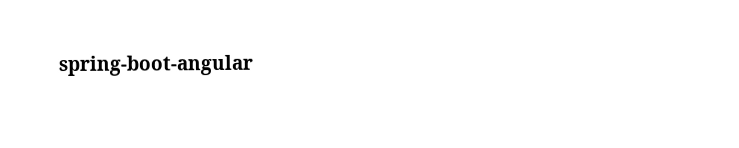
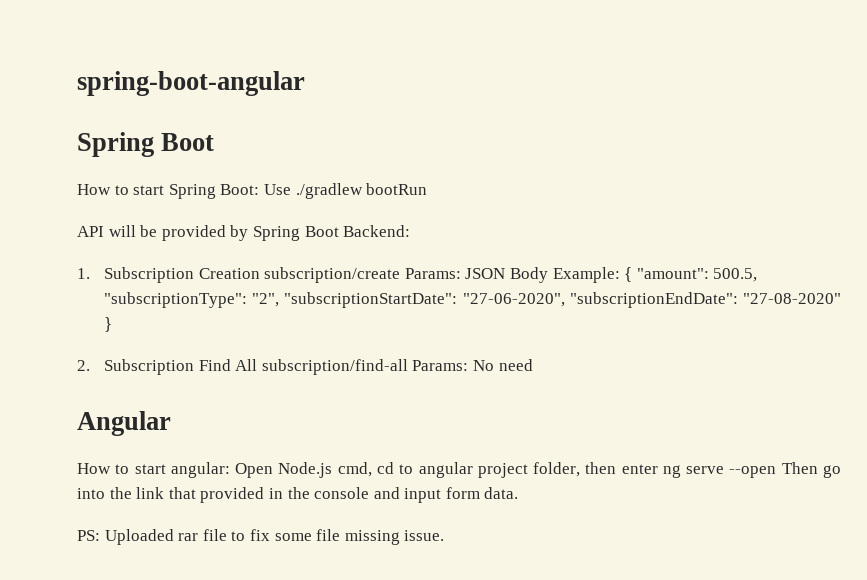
  spring-boot-angular
+ Spring Boot
+ How to start Spring Boot: Use ./gradlew bootRun
+ API will be provided by Spring Boot Backend:
+ 1. Subscription Creation subscription/create Params: JSON Body Example: { "amount": 500.5, "subscriptionType": "2", "subscriptionStartDate": "27-06-2020", "subscriptionEndDate": "27-08-2020" }
+ 2. Subscription Find All subscription/find-all Params: No need
+ Angular
+ How to start angular: Open Node.js cmd, cd to angular project folder, then enter ng serve --open Then go into the link that provided in the console and input form data.
+ PS: Uploaded rar file to fix some file missing issue.

